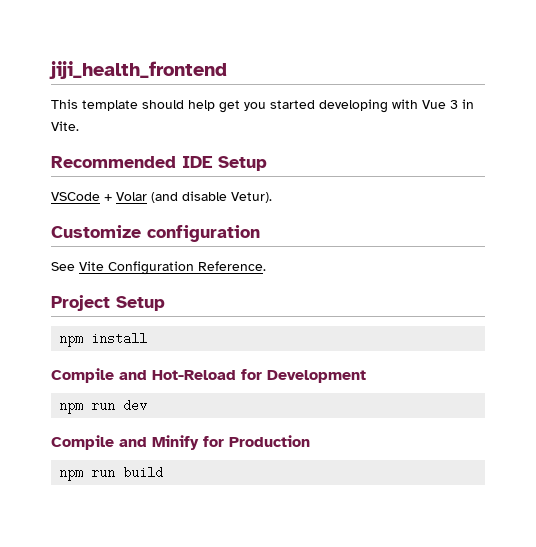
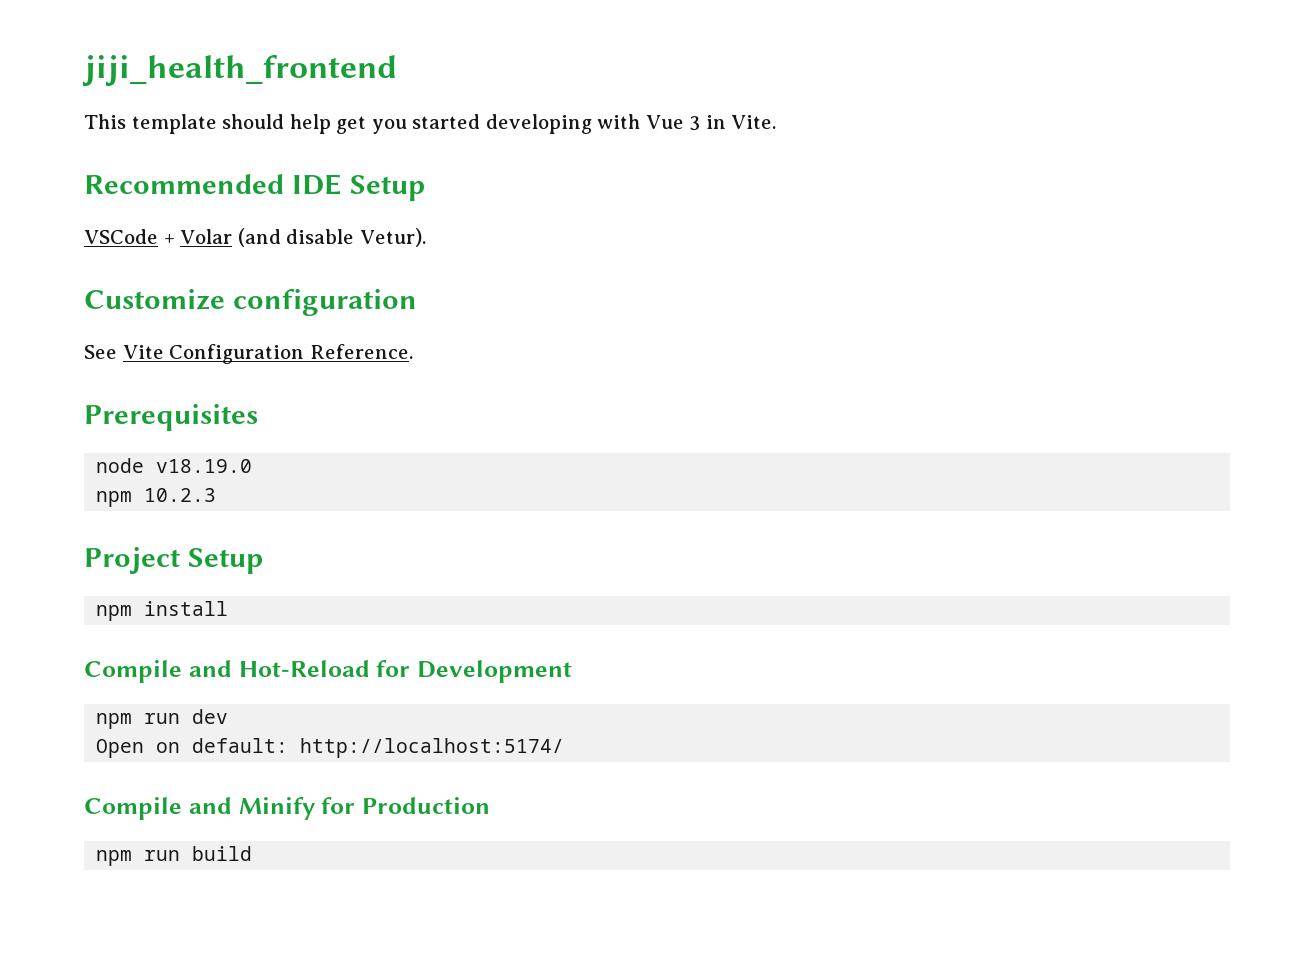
+ Prerequisites
+ node v18.19.0
+ npm 10.2.3
+ Open on default: http://localhost:5174/

